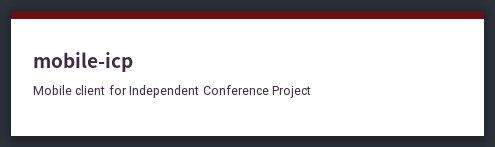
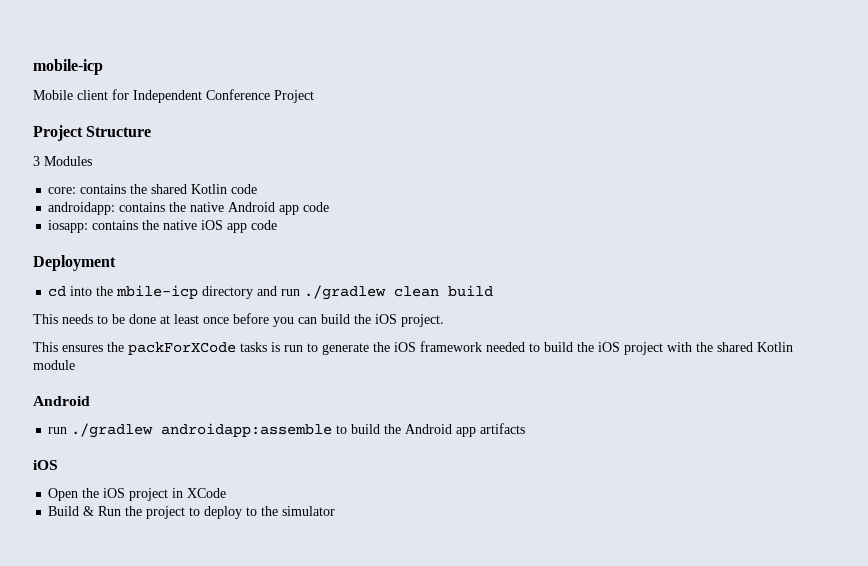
+ Project Structure
+ 3 Modules
+ core: contains the shared Kotlin code
+ androidapp: contains the native Android app code
+ iosapp: contains the native iOS app code
+ Deployment
+ cd into the mbile-icp directory and run ./gradlew clean build
+ This needs to be done at least once before you can build the iOS project.
+ This ensures the packForXCode tasks is run to generate the iOS framework needed to build the iOS project with the shared Kotlin module
+ Android
+ run ./gradlew androidapp:assemble to build the Android app artifacts
+ iOS
+ Open the iOS project in XCode
+ Build & Run the project to deploy to the simulator

